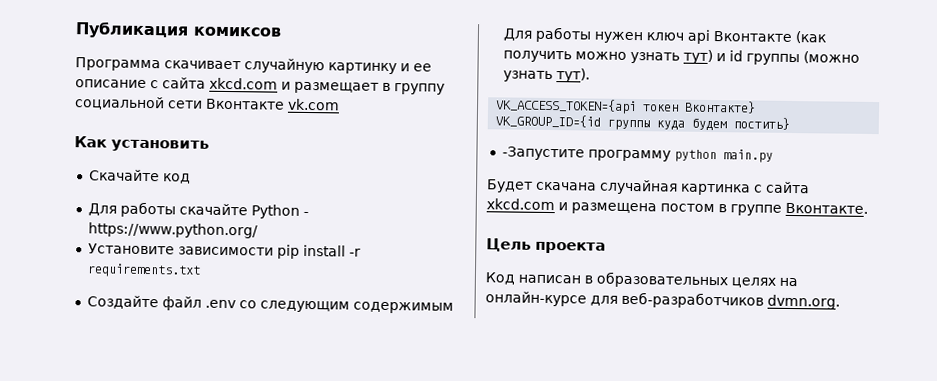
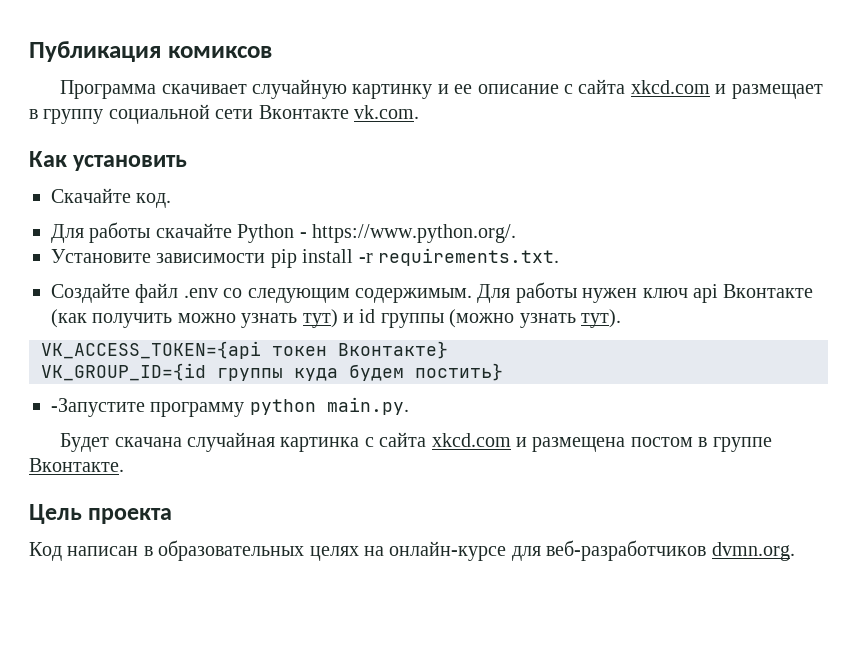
- Программа скачивает случайную картинку и ее описание с сайта xkcd.com и размещает в группу социальной сети Вконтакте vk.com
+ Программа скачивает случайную картинку и ее описание с сайта xkcd.com и размещает в группу социальной сети Вконтакте vk.com.
- Скачайте код
+ Скачайте код.
- Для работы скачайте Python - https://www.python.org/
+ Для работы скачайте Python - https://www.python.org/.
- Установите зависимости pip install -r requirements.txt
+ Установите зависимости pip install -r requirements.txt.
- Создайте файл .env со следующим содержимым Для работы нужен ключ api Вконтакте (как получить можно узнать тут) и id группы (можно узнать тут).
+ Создайте файл .env со следующим содержимым. Для работы нужен ключ api Вконтакте (как получить можно узнать тут) и id группы (можно узнать тут).
- -Запустите программу python main.py
+ -Запустите программу python main.py.

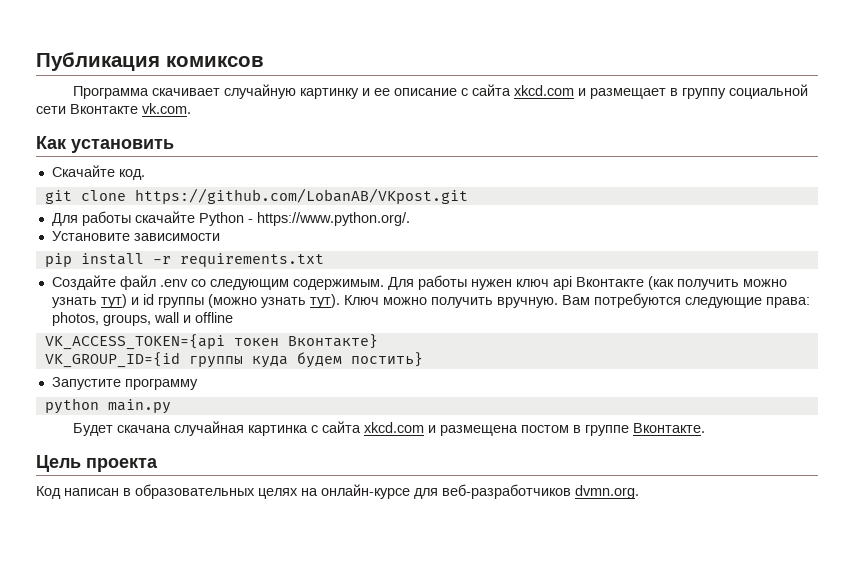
+ git clone https://github.com/LobanAB/VKpost.git
- Установите зависимости pip install -r requirements.txt.
+ Установите зависимости
+ pip install -r requirements.txt
+ Ключ можно получить вручную. Вам потребуются следующие права: photos, groups, wall и offline
- -Запустите программу python main.py.
+ Запустите программу
+ python main.py

